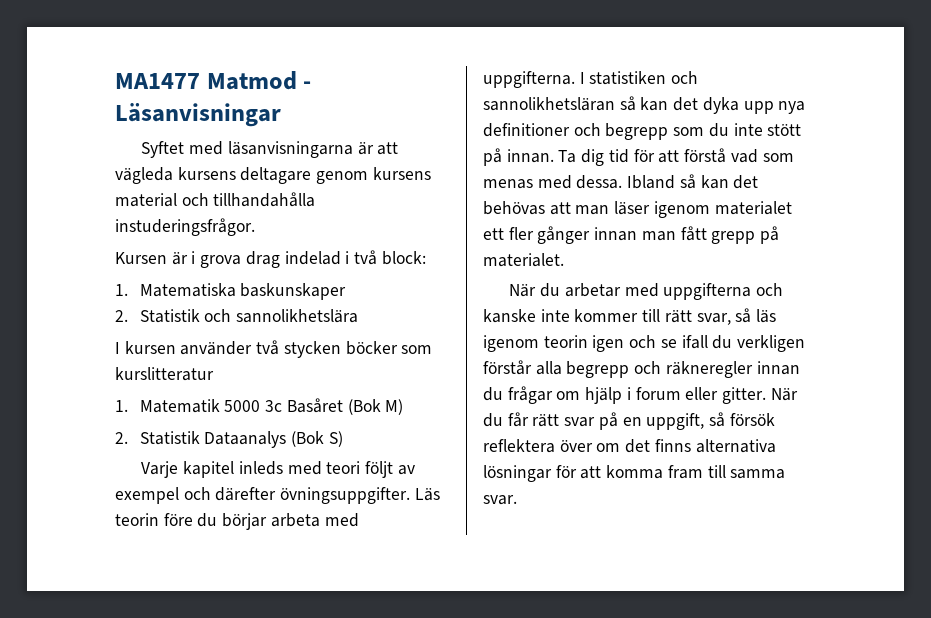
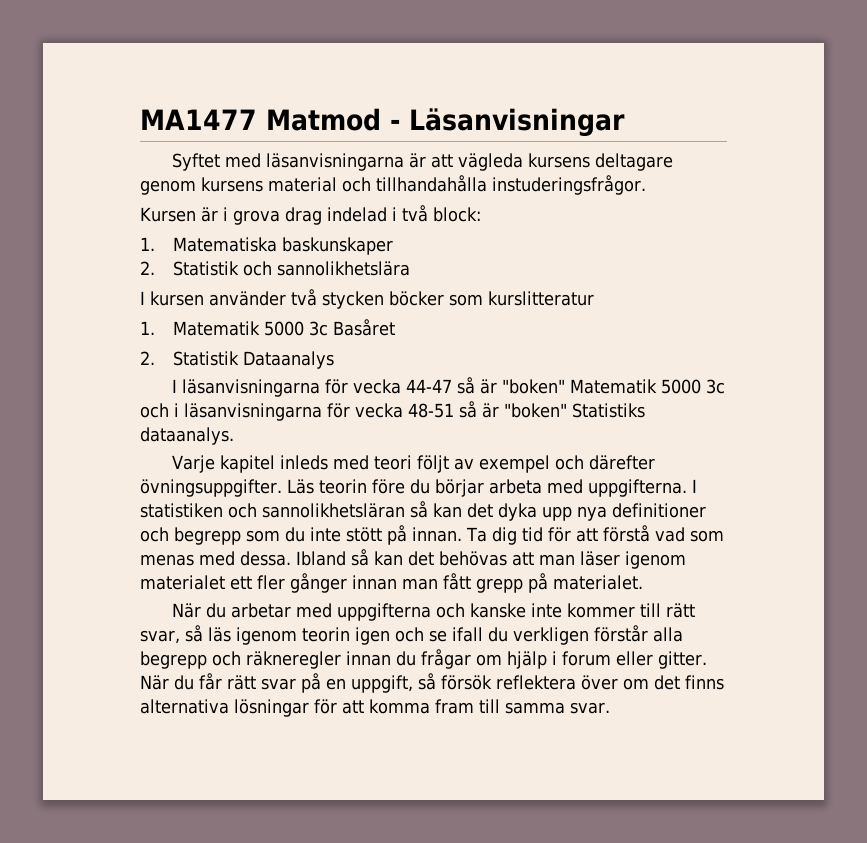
- 1. Matematik 5000 3c Basåret (Bok M)
+ 1. Matematik 5000 3c Basåret
- 2. Statistik Dataanalys (Bok S)
+ 2. Statistik Dataanalys
+ I läsanvisningarna för vecka 44-47 så är "boken" Matematik 5000 3c och i läsanvisningarna för vecka 48-51 så är "boken" Statistiks dataanalys.

